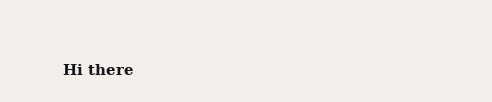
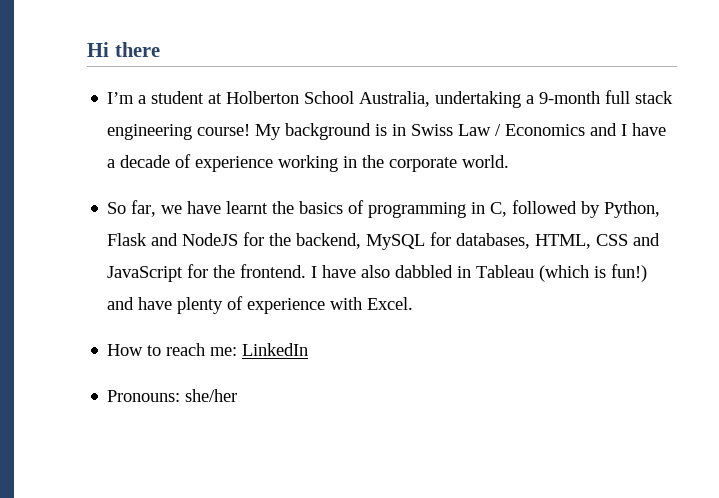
+ I’m a student at Holberton School Australia, undertaking a 9-month full stack engineering course! My background is in Swiss Law / Economics and I have a decade of experience working in the corporate world.
+ So far, we have learnt the basics of programming in C, followed by Python, Flask and NodeJS for the backend, MySQL for databases, HTML, CSS and JavaScript for the frontend. I have also dabbled in Tableau (which is fun!) and have plenty of experience with Excel.
+ How to reach me: LinkedIn
+ Pronouns: she/her

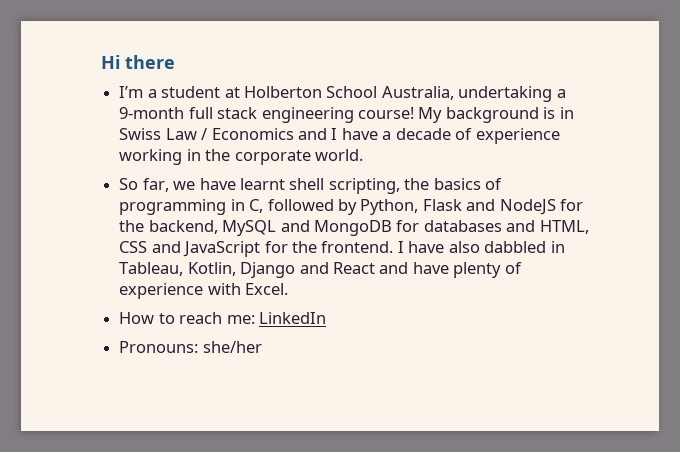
- So far, we have learnt the basics of programming in C, followed by Python, Flask and NodeJS for the backend, MySQL for databases, HTML, CSS and JavaScript for the frontend.
+ So far, we have learnt shell scripting, the basics of programming in C, followed by Python, Flask and NodeJS for the backend, MySQL and MongoDB for databases and HTML, CSS and JavaScript for the frontend.
- I have also dabbled in Tableau (which is fun!) and have plenty of experience with Excel.
+ I have also dabbled in Tableau, Kotlin, Django and React and have plenty of experience with Excel.

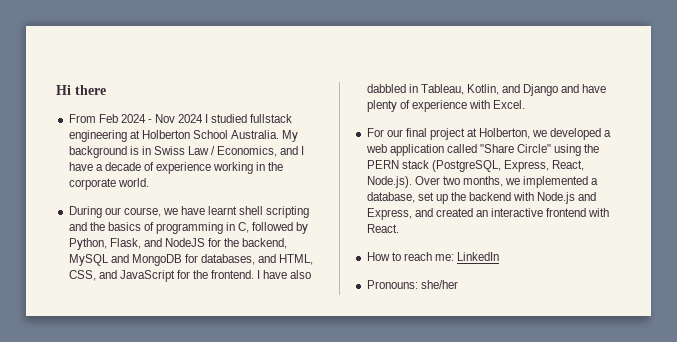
- I’m a student at Holberton School Australia, undertaking a 9-month full stack engineering course!
+ From Feb 2024 - Nov 2024 I studied fullstack engineering at Holberton School Australia.
- My background is in Swiss Law / Economics and I have a decade of experience working in the corporate world.
+ My background is in Swiss Law / Economics, and I have a decade of experience working in the corporate world.
- So far, we have learnt shell scripting, the basics of programming in C, followed by Python, Flask and NodeJS for the backend, MySQL and MongoDB for databases and HTML, CSS and JavaScript for the frontend.
+ During our course, we have learnt shell scripting and the basics of programming in C, followed by Python, Flask, and NodeJS for the backend, MySQL and MongoDB for databases, and HTML, CSS, and JavaScript for the frontend.
- I have also dabbled in Tableau, Kotlin, Django and React and have plenty of experience with Excel.
+ I have also dabbled in Tableau, Kotlin, and Django and have plenty of experience with Excel.
+ For our final project at Holberton, we developed a web application called "Share Circle" using the PERN stack (PostgreSQL, Express, React, Node.js). Over two months, we implemented a database, set up the backend with Node.js and Express, and created an interactive frontend with React.

